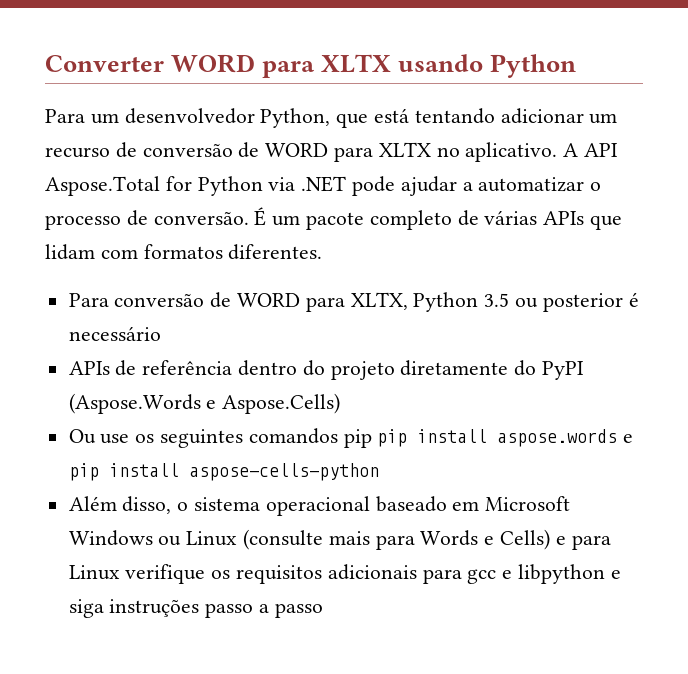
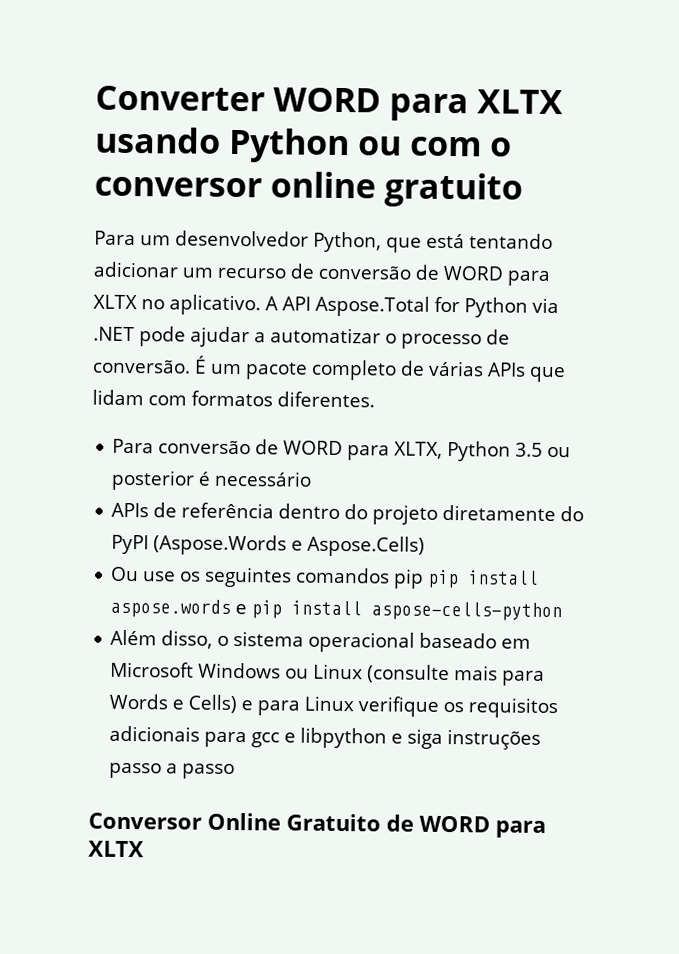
- Converter WORD para XLTX usando Python
+ Converter WORD para XLTX usando Python ou com o conversor online gratuito
+ Conversor Online Gratuito de WORD para XLTX

